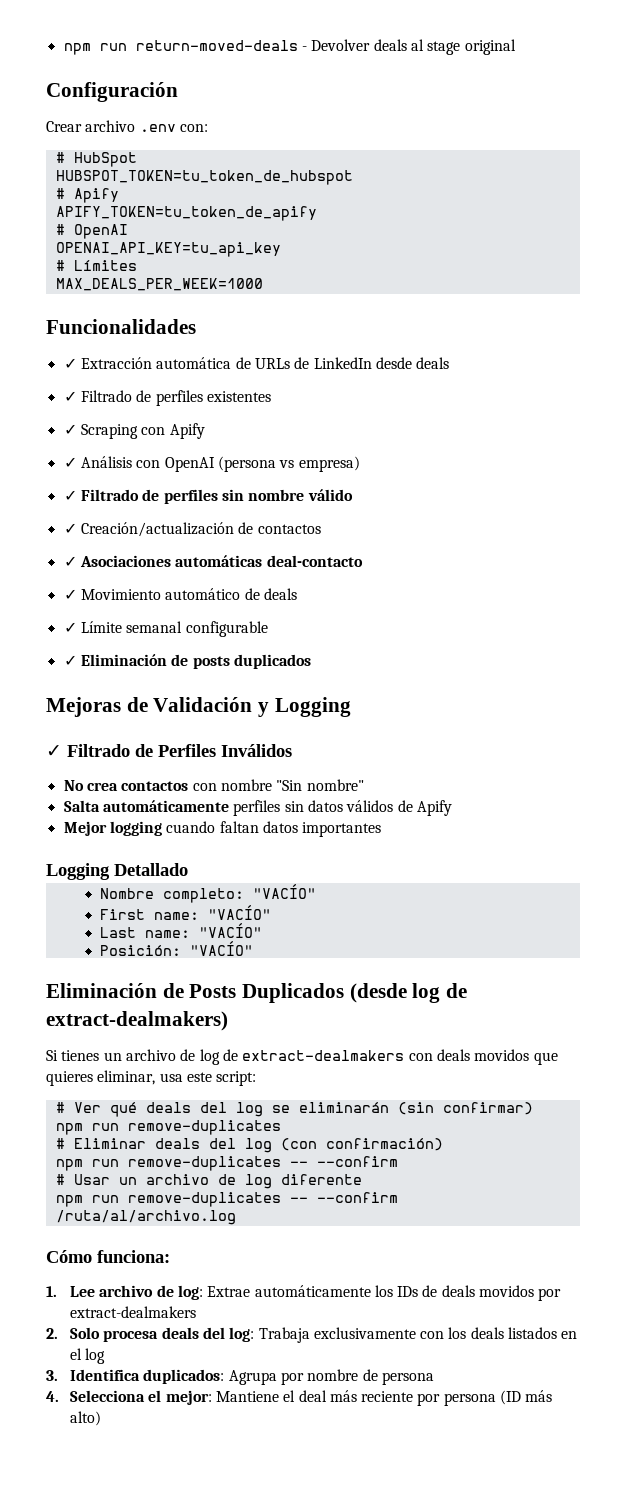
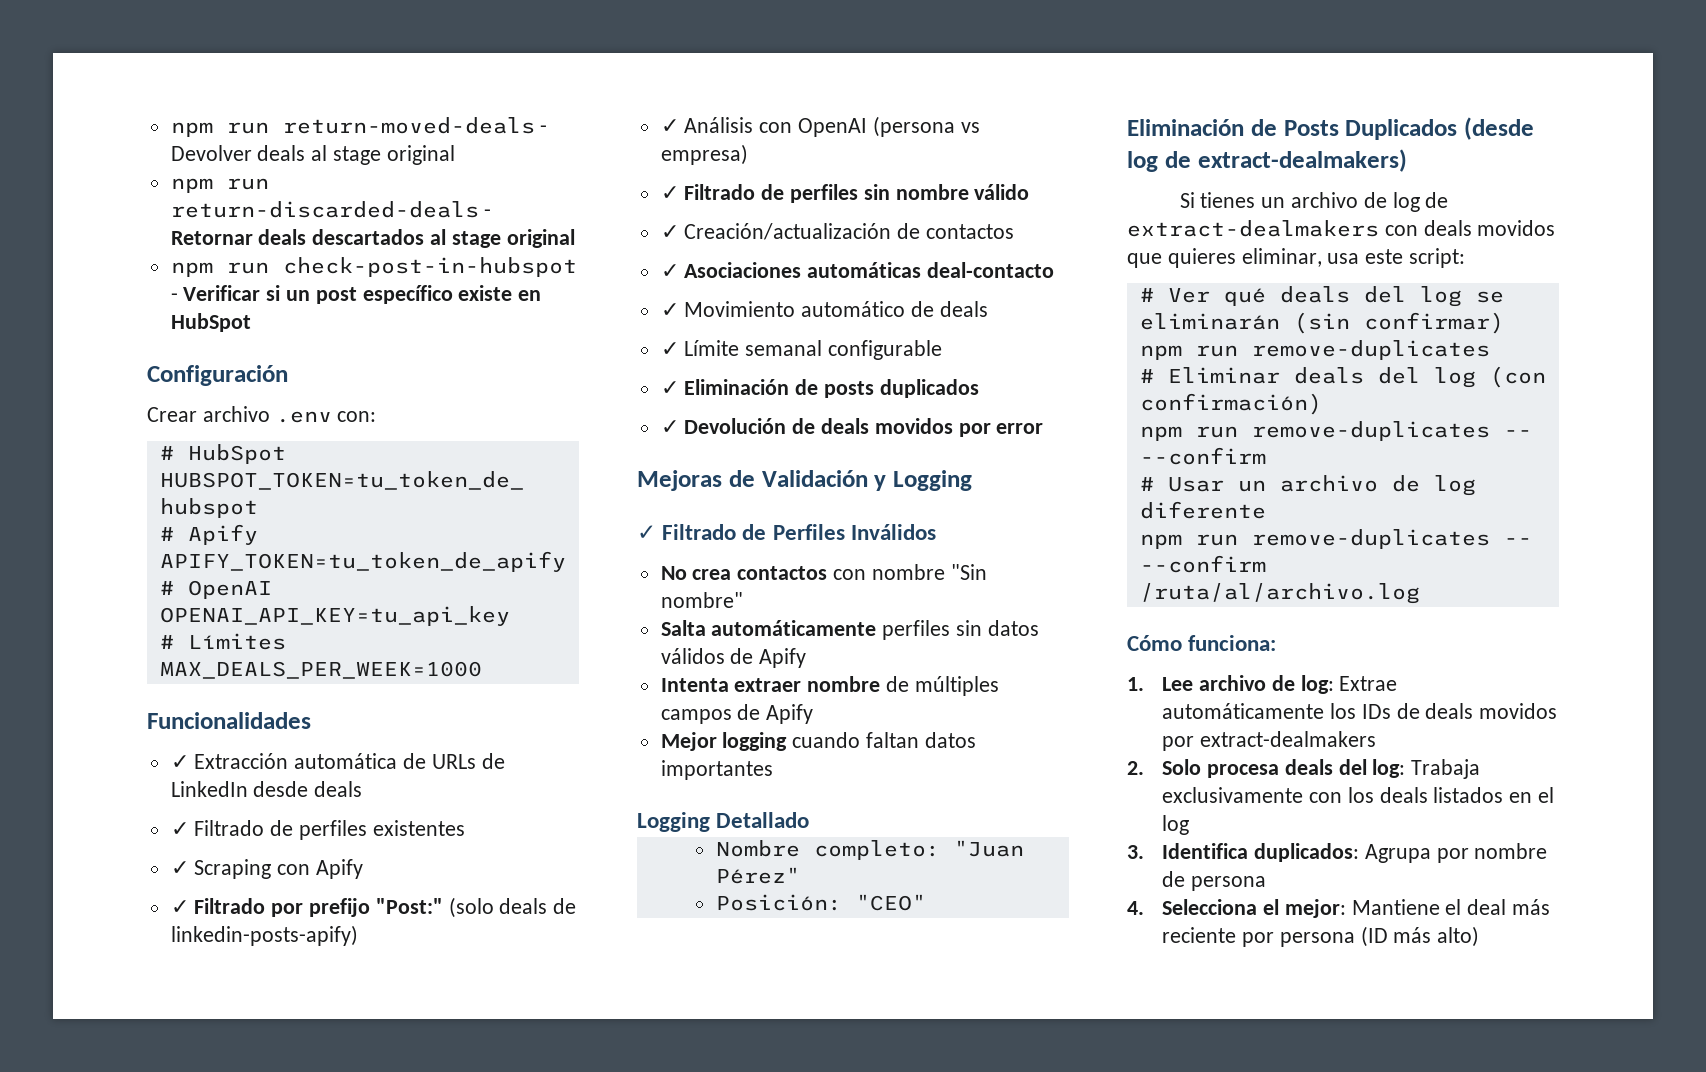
+ npm run return-discarded-deals - Retornar deals descartados al stage original
+ npm run check-post-in-hubspot - Verificar si un post específico existe en HubSpot
+ ✓ Filtrado por prefijo "Post:" (solo deals de linkedin-posts-apify)
+ ✓ Devolución de deals movidos por error
+ Intenta extraer nombre de múltiples campos de Apify
- Nombre completo: "VACÍO"
- First name: "VACÍO"
- Last name: "VACÍO"
+ Nombre completo: "Juan Pérez"
- Posición: "VACÍO"
+ Posición: "CEO"

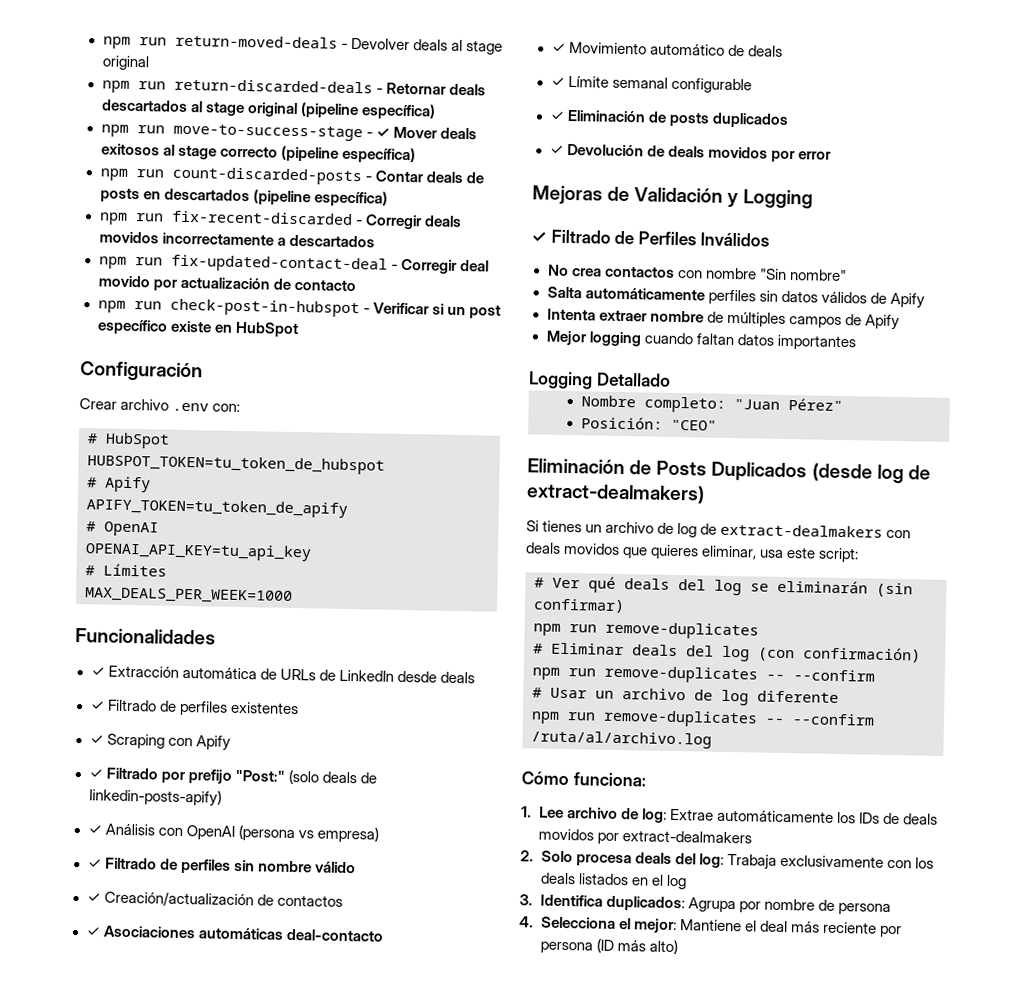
- npm run return-discarded-deals - Retornar deals descartados al stage original
+ npm run return-discarded-deals - Retornar deals descartados al stage original (pipeline específica)
+ npm run move-to-success-stage - ✓ Mover deals exitosos al stage correcto (pipeline específica)
+ npm run count-discarded-posts - Contar deals de posts en descartados (pipeline específica)
+ npm run fix-recent-discarded - Corregir deals movidos incorrectamente a descartados
+ npm run fix-updated-contact-deal - Corregir deal movido por actualización de contacto

